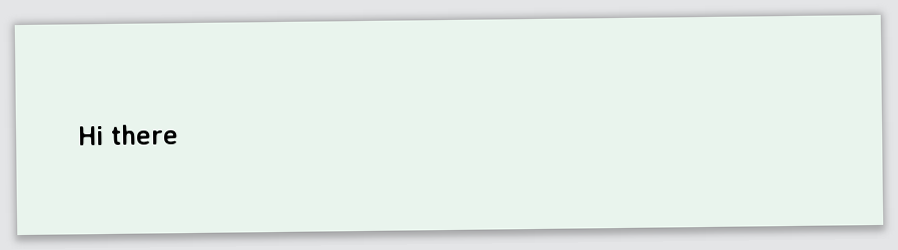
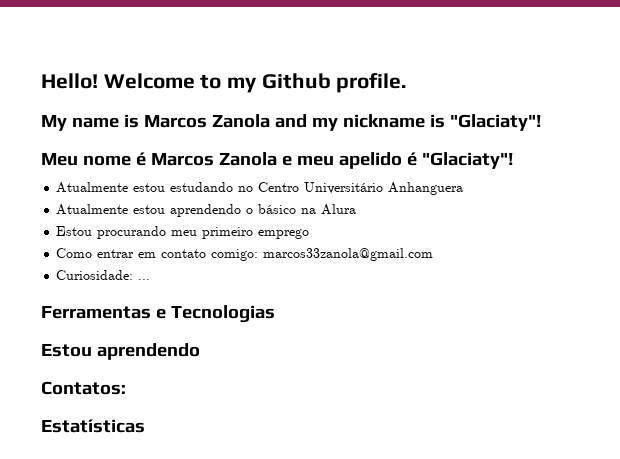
- Hi there
+ Hello! Welcome to my Github profile.
+ My name is Marcos Zanola and my nickname is "Glaciaty"!
+ Meu nome é Marcos Zanola e meu apelido é "Glaciaty"!
+ Atualmente estou estudando no Centro Universitário Anhanguera
+ Atualmente estou aprendendo o básico na Alura
+ Estou procurando meu primeiro emprego
+ Como entrar em contato comigo: marcos33zanola@gmail.com
+ Curiosidade: ...
+ Ferramentas e Tecnologias
+ Estou aprendendo
+ Contatos:
+ Estatísticas

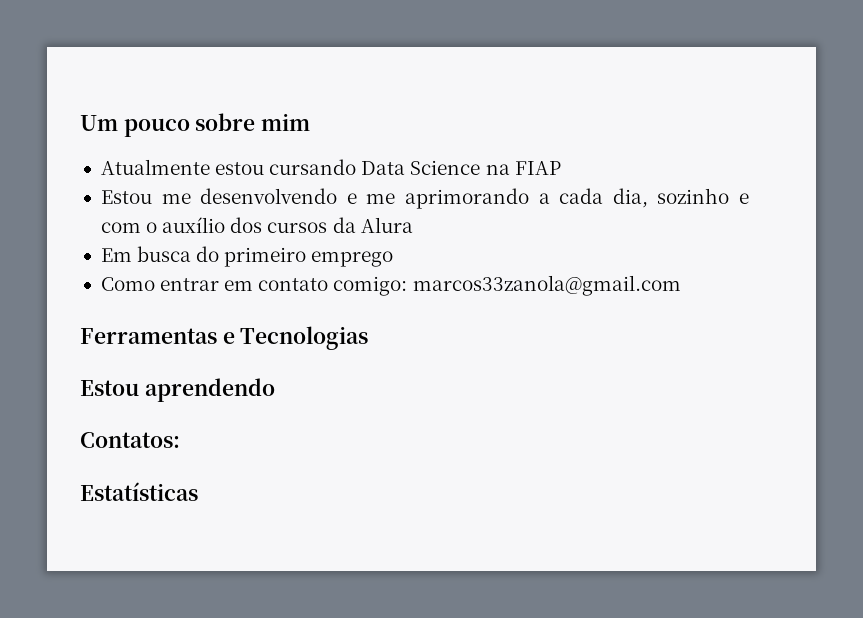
- Hello! Welcome to my Github profile.
- My name is Marcos Zanola and my nickname is "Glaciaty"!
- Meu nome é Marcos Zanola e meu apelido é "Glaciaty"!
- Atualmente estou estudando no Centro Universitário Anhanguera
- Atualmente estou aprendendo o básico na Alura
- Estou procurando meu primeiro emprego
+ Um pouco sobre mim
+ Atualmente estou cursando Data Science na FIAP
+ Estou me desenvolvendo e me aprimorando a cada dia, sozinho e com o auxílio dos cursos da Alura
+ Em busca do primeiro emprego
- Curiosidade: ...

